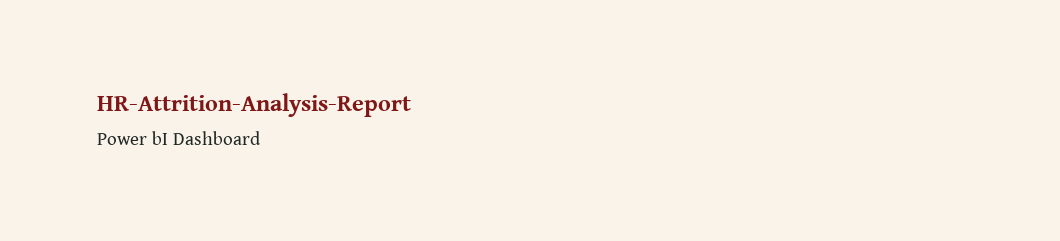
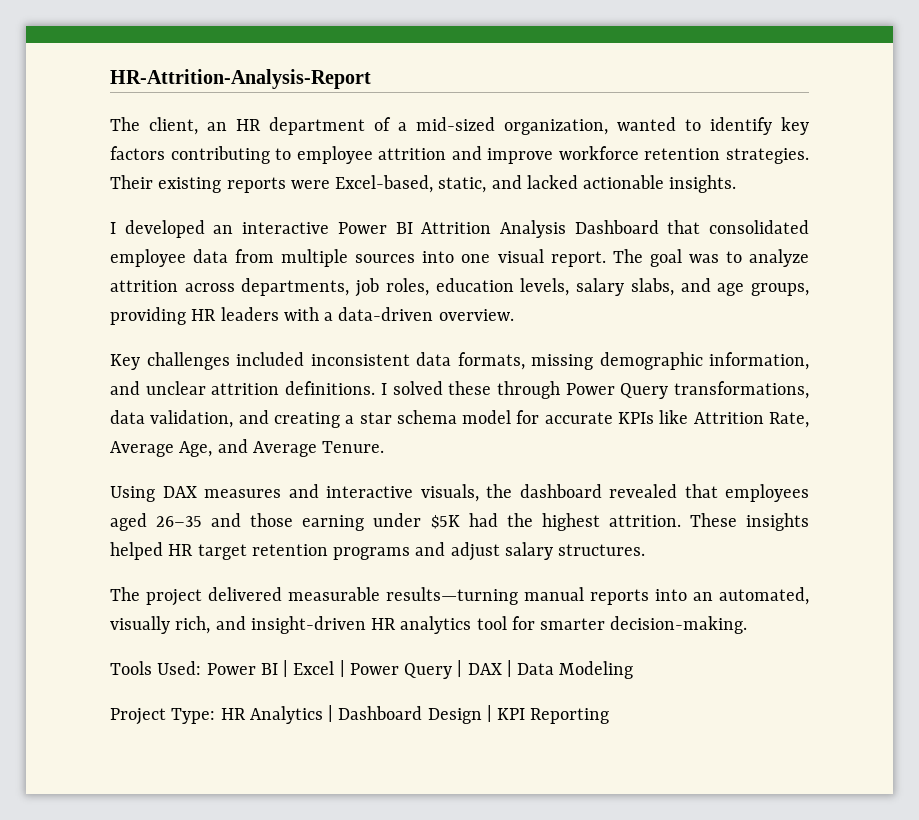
- Power bI Dashboard
+ The client, an HR department of a mid-sized organization, wanted to identify key factors contributing to employee attrition and improve workforce retention strategies. Their existing reports were Excel-based, static, and lacked actionable insights.
+ I developed an interactive Power BI Attrition Analysis Dashboard that consolidated employee data from multiple sources into one visual report. The goal was to analyze attrition across departments, job roles, education levels, salary slabs, and age groups, providing HR leaders with a data-driven overview.
+ Key challenges included inconsistent data formats, missing demographic information, and unclear attrition definitions. I solved these through Power Query transformations, data validation, and creating a star schema model for accurate KPIs like Attrition Rate, Average Age, and Average Tenure.
+ Using DAX measures and interactive visuals, the dashboard revealed that employees aged 26–35 and those earning under $5K had the highest attrition. These insights helped HR target retention programs and adjust salary structures.
+ The project delivered measurable results—turning manual reports into an automated, visually rich, and insight-driven HR analytics tool for smarter decision-making.
+ Tools Used: Power BI | Excel | Power Query | DAX | Data Modeling
+ Project Type: HR Analytics | Dashboard Design | KPI Reporting

